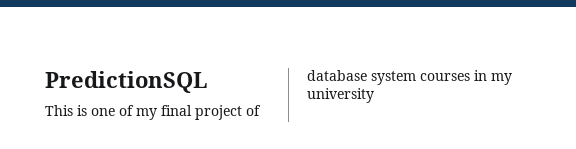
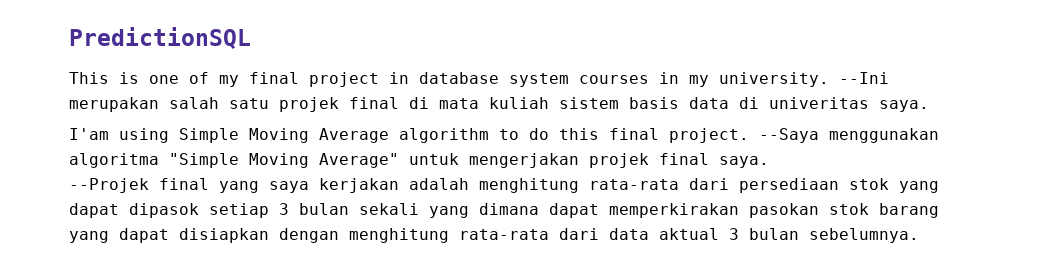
- This is one of my final project of database system courses in my university
+ This is one of my final project in database system courses in my university. --Ini merupakan salah satu projek final di mata kuliah sistem basis data di univeritas saya.
+ I'am using Simple Moving Average algorithm to do this final project. --Saya menggunakan algoritma "Simple Moving Average" untuk mengerjakan projek final saya.
+ --Projek final yang saya kerjakan adalah menghitung rata-rata dari persediaan stok yang dapat dipasok setiap 3 bulan sekali yang dimana dapat memperkirakan pasokan stok barang yang dapat disiapkan dengan menghitung rata-rata dari data aktual 3 bulan sebelumnya.

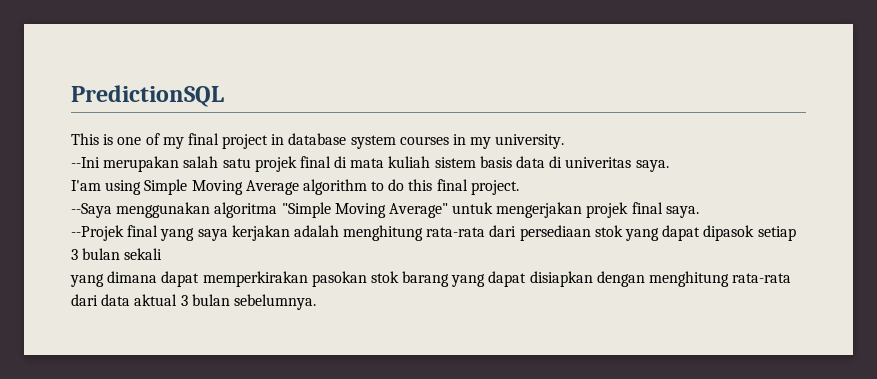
- This is one of my final project in database system courses in my university. --Ini merupakan salah satu projek final di mata kuliah sistem basis data di univeritas saya.
+ This is one of my final project in database system courses in my university.
+ --Ini merupakan salah satu projek final di mata kuliah sistem basis data di univeritas saya.
- I'am using Simple Moving Average algorithm to do this final project. --Saya menggunakan algoritma "Simple Moving Average" untuk mengerjakan projek final saya.
+ I'am using Simple Moving Average algorithm to do this final project.
+ --Saya menggunakan algoritma "Simple Moving Average" untuk mengerjakan projek final saya.
- --Projek final yang saya kerjakan adalah menghitung rata-rata dari persediaan stok yang dapat dipasok setiap 3 bulan sekali yang dimana dapat memperkirakan pasokan stok barang yang dapat disiapkan dengan menghitung rata-rata dari data aktual 3 bulan sebelumnya.
+ --Projek final yang saya kerjakan adalah menghitung rata-rata dari persediaan stok yang dapat dipasok setiap 3 bulan sekali
+ yang dimana dapat memperkirakan pasokan stok barang yang dapat disiapkan dengan menghitung rata-rata dari data aktual 3 bulan sebelumnya.

